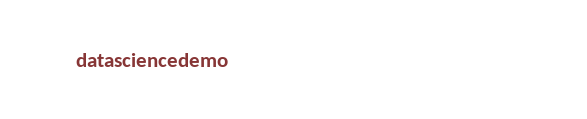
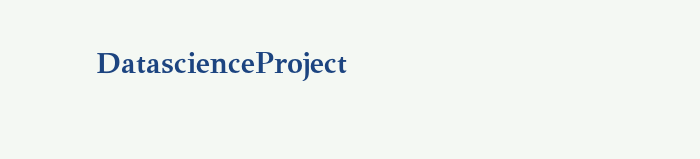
- datasciencedemo
+ DatascienceProject

